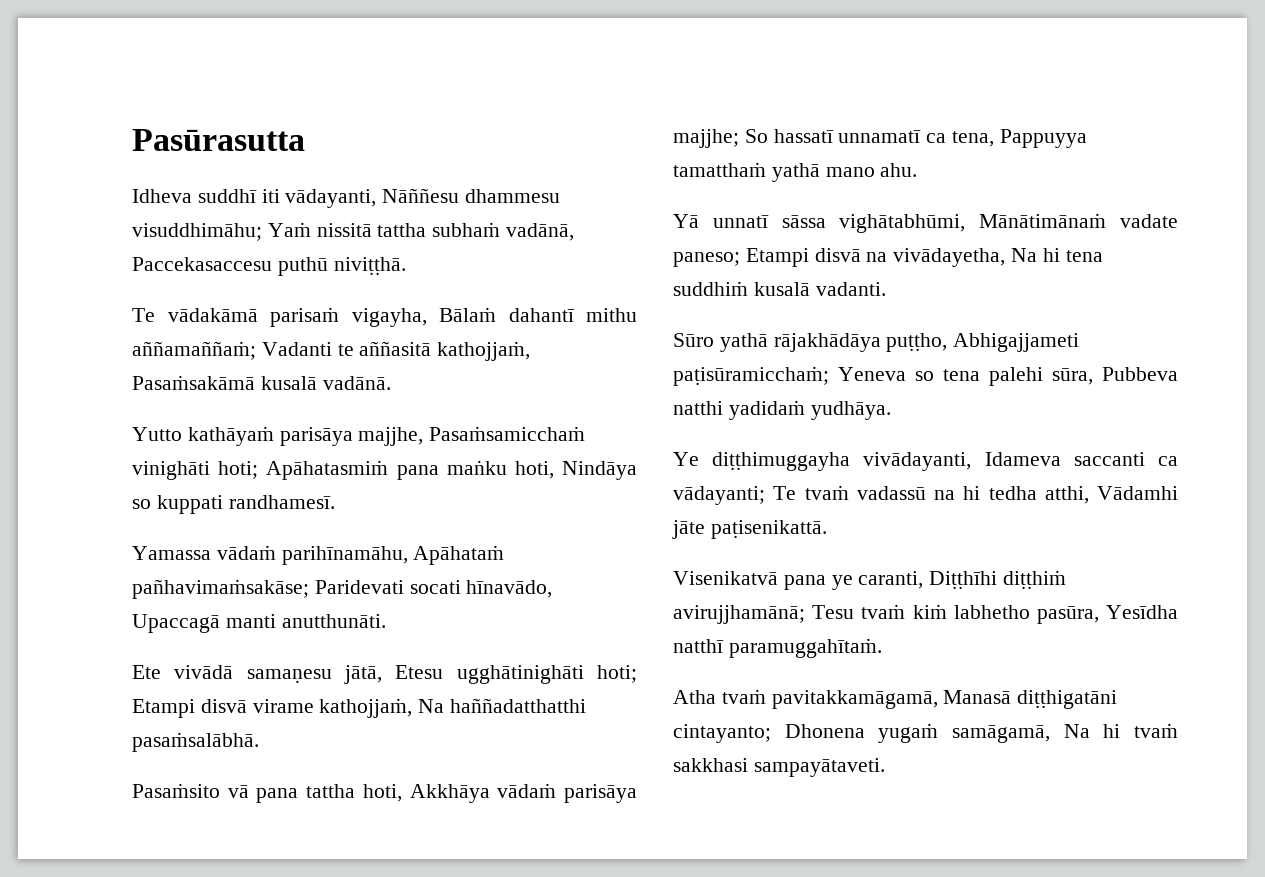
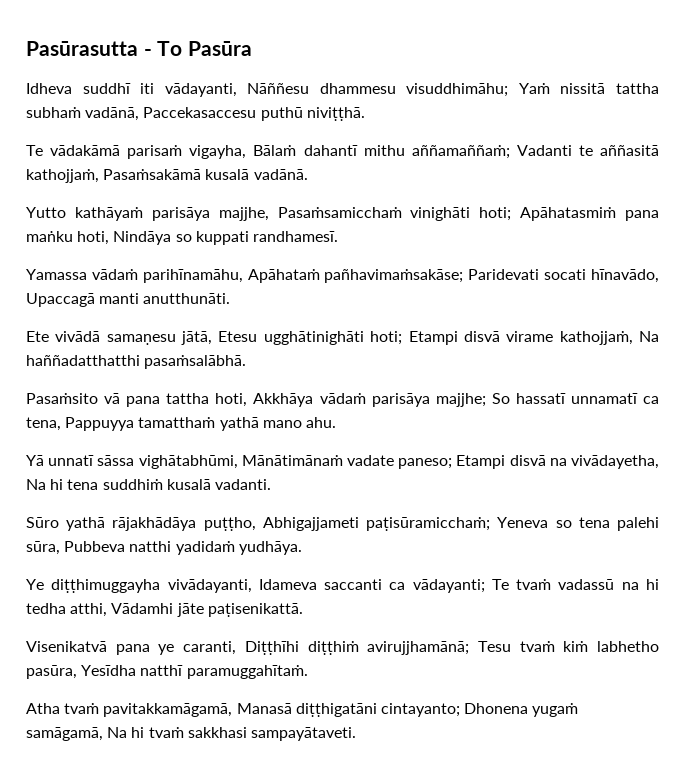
- Pasūrasutta
+ Pasūrasutta - To Pasūra

